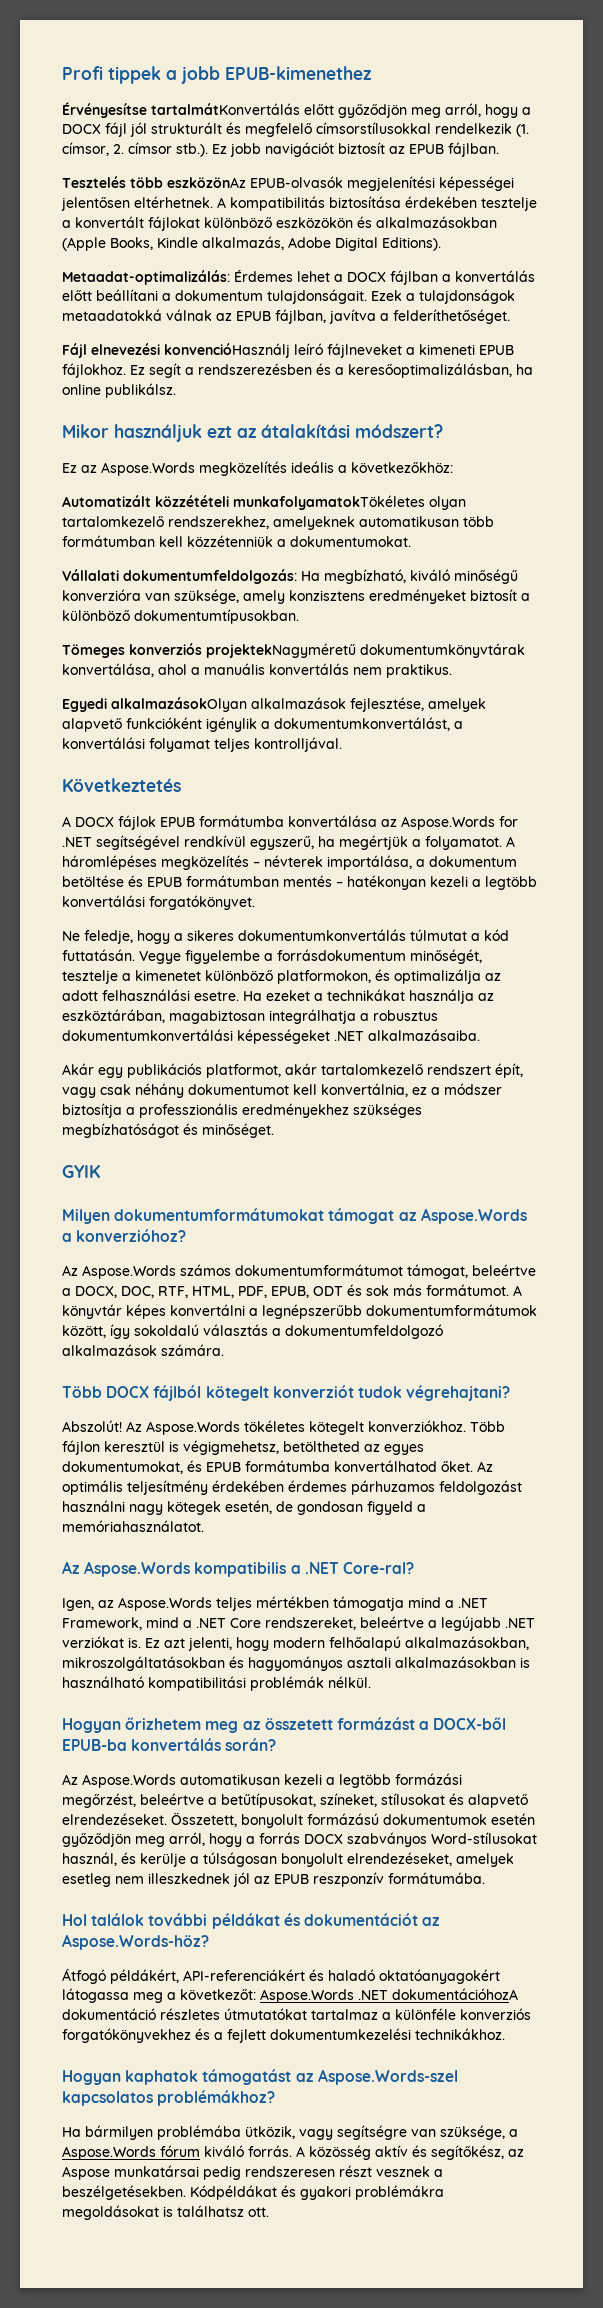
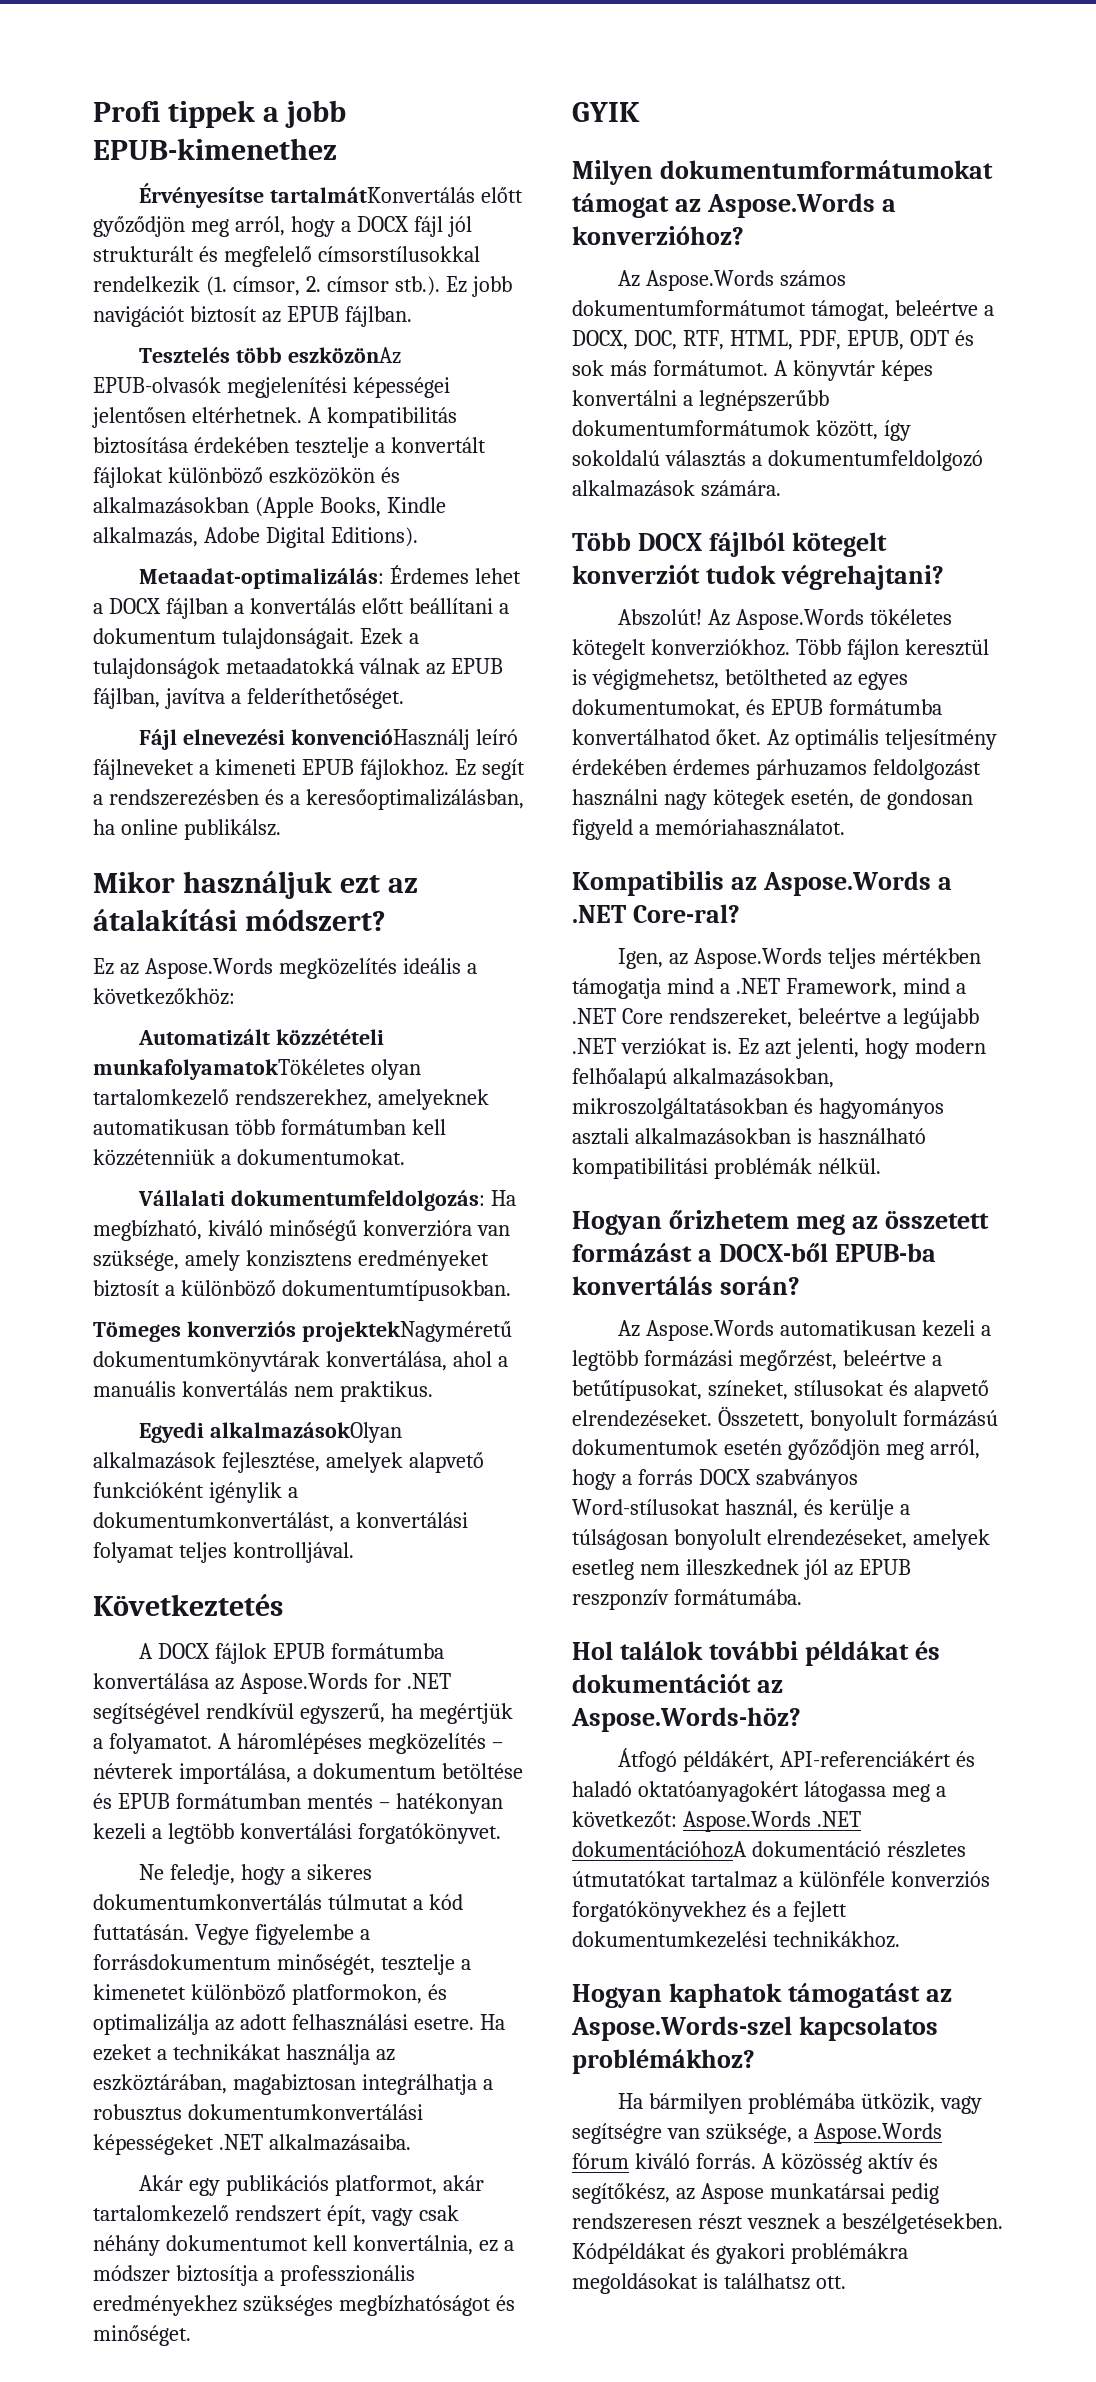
- Az Aspose.Words kompatibilis a .NET Core-ral?
+ Kompatibilis az Aspose.Words a .NET Core-ral?

